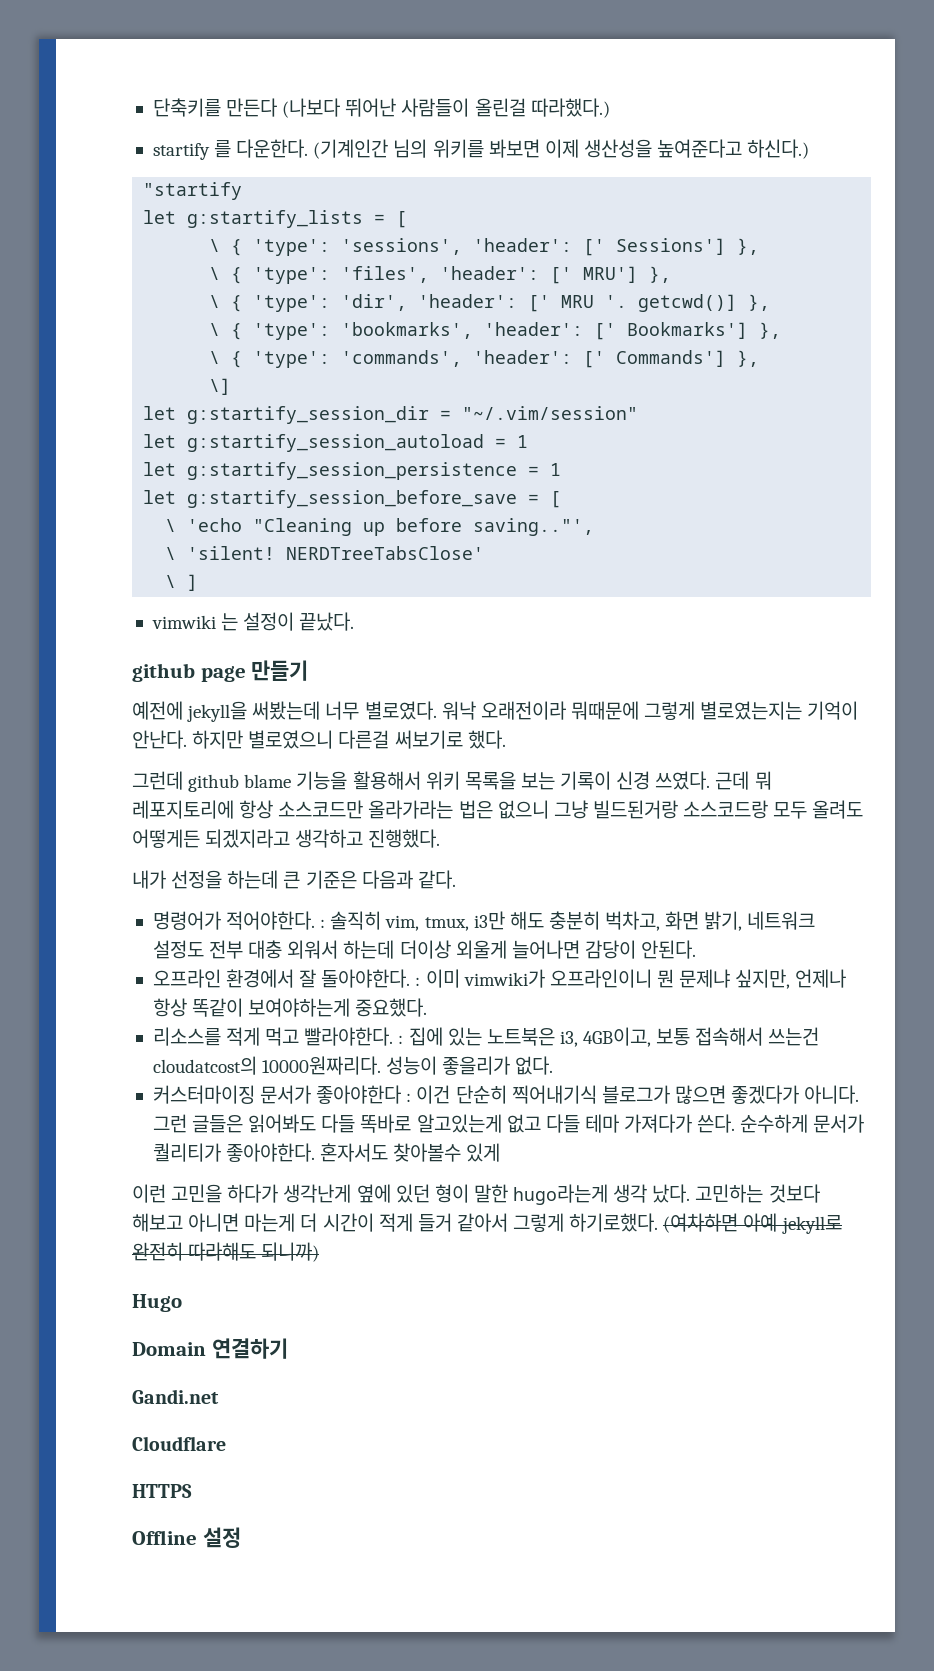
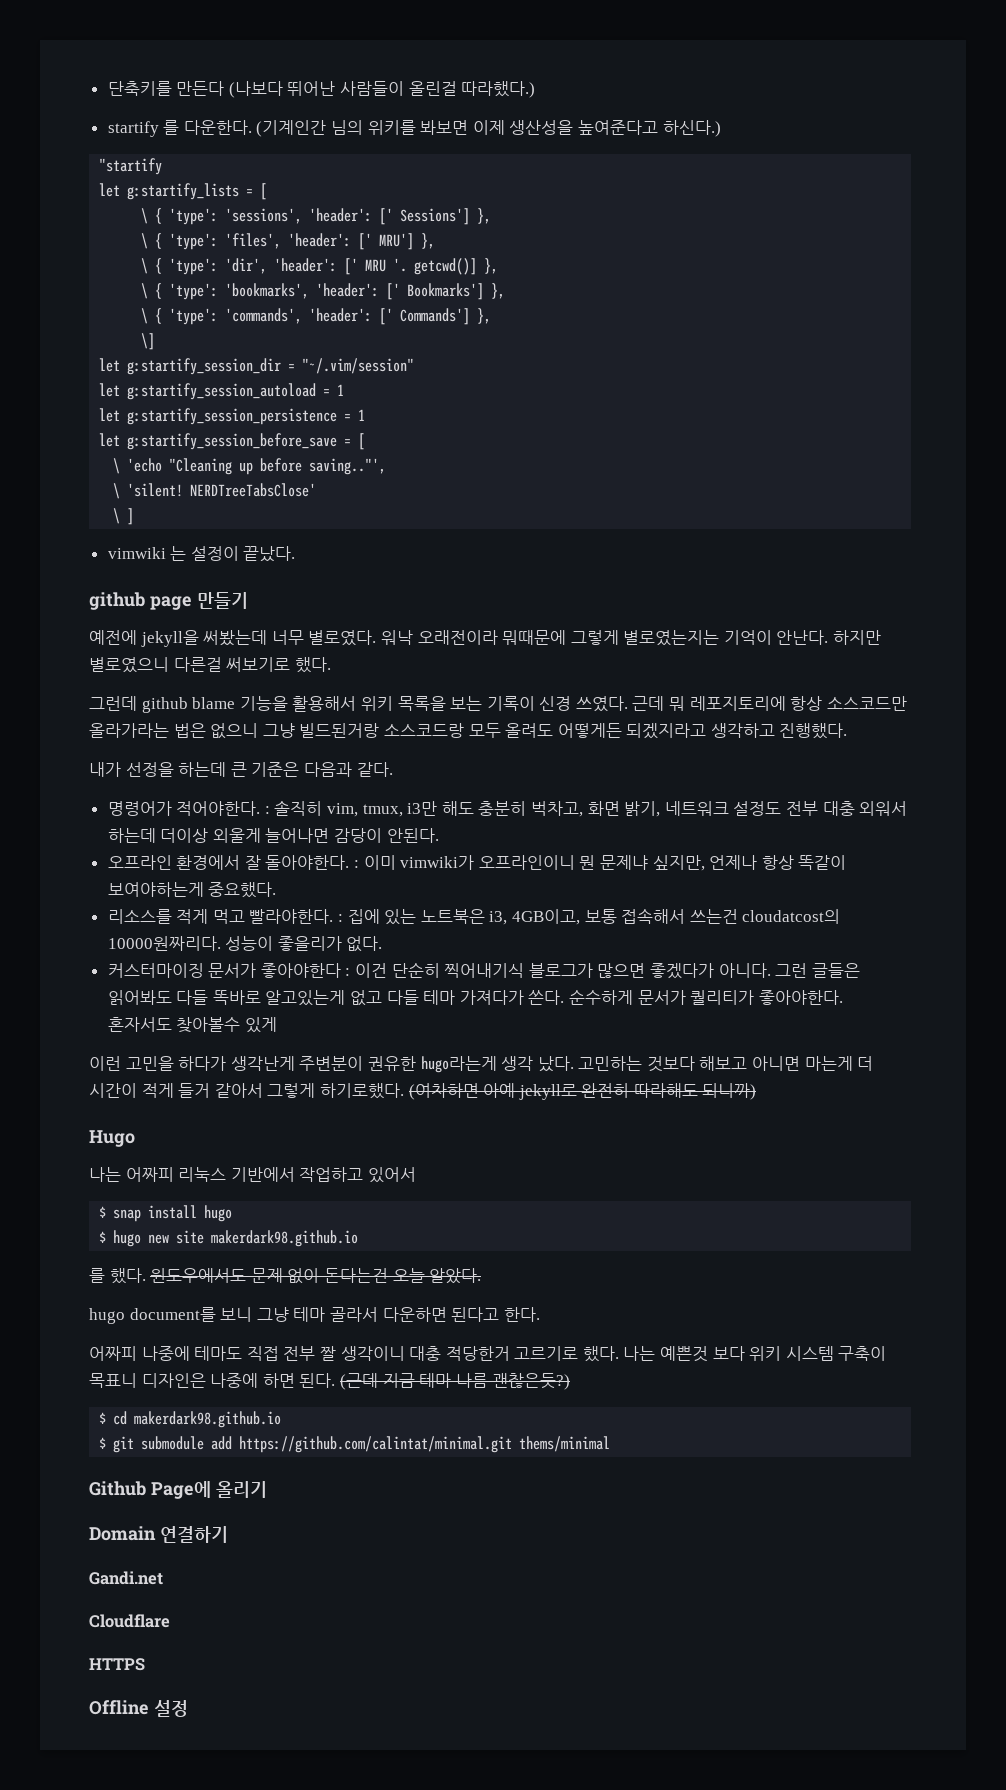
- 이런 고민을 하다가 생각난게 옆에 있던 형이 말한 hugo라는게 생각 났다.
+ 이런 고민을 하다가 생각난게 주변분이 권유한 hugo라는게 생각 났다.
+ 나는 어짜피 리눅스 기반에서 작업하고 있어서
+ $ snap install hugo
+ $ hugo new site makerdark98.github.io
+ 를 했다. 윈도우에서도 문제 없이 돈다는건 오늘 알았다.
+ hugo document를 보니 그냥 테마 골라서 다운하면 된다고 한다.
+ 어짜피 나중에 테마도 직접 전부 짤 생각이니 대충 적당한거 고르기로 했다. 나는 예쁜것 보다 위키 시스템 구축이 목표니 디자인은 나중에 하면 된다. (근데 지금 테마 나름 괜찮은듯?)
+ $ cd makerdark98.github.io
+ $ git submodule add https://github.com/calintat/minimal.git thems/minimal
+ Github Page에 올리기

